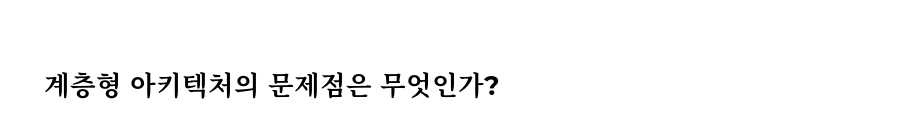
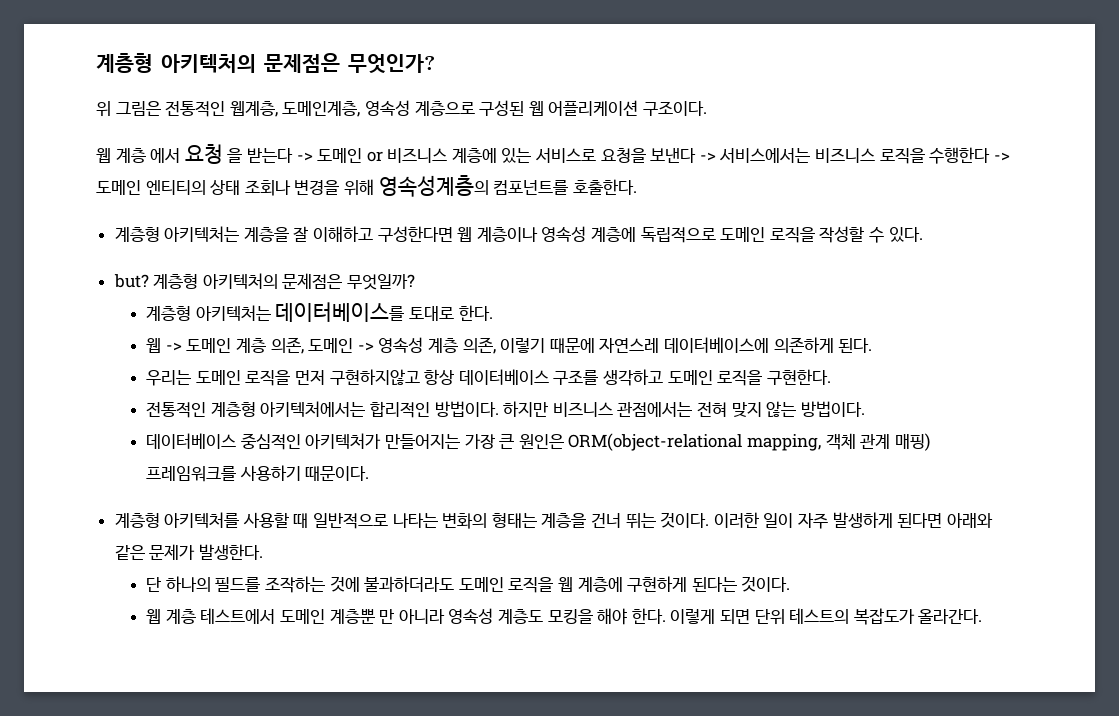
+ 위 그림은 전통적인 웹계층, 도메인계층, 영속성 계층으로 구성된 웹 어플리케이션 구조이다.
+ 웹 계층 에서 요청 을 받는다 -> 도메인 or 비즈니스 계층에 있는 서비스로 요청을 보낸다 -> 서비스에서는 비즈니스 로직을 수행한다 -> 도메인 엔티티의 상태 조회나 변경을 위해 영속성계층의 컴포넌트를 호출한다.
+ 계층형 아키텍처는 계층을 잘 이해하고 구성한다면 웹 계층이나 영속성 계층에 독립적으로 도메인 로직을 작성할 수 있다.
+ but? 계층형 아키텍처의 문제점은 무엇일까?
+ 계층형 아키텍처는 데이터베이스를 토대로 한다.
+ 웹 -> 도메인 계층 의존, 도메인 -> 영속성 계층 의존, 이렇기 때문에 자연스레 데이터베이스에 의존하게 된다.
+ 우리는 도메인 로직을 먼저 구현하지않고 항상 데이터베이스 구조를 생각하고 도메인 로직을 구현한다.
+ 전통적인 계층형 아키텍처에서는 합리적인 방법이다. 하지만 비즈니스 관점에서는 전혀 맞지 않는 방법이다.
+ 데이터베이스 중심적인 아키텍처가 만들어지는 가장 큰 원인은 ORM(object-relational mapping, 객체 관계 매핑) 프레임워크를 사용하기 때문이다.
+ 계층형 아키텍처를 사용할 때 일반적으로 나타는 변화의 형태는 계층을 건너 뛰는 것이다. 이러한 일이 자주 발생하게 된다면 아래와 같은 문제가 발생한다.
+ 단 하나의 필드를 조작하는 것에 불과하더라도 도메인 로직을 웹 계층에 구현하게 된다는 것이다.
+ 웹 계층 테스트에서 도메인 계층뿐 만 아니라 영속성 계층도 모킹을 해야 한다. 이렇게 되면 단위 테스트의 복잡도가 올라간다.

